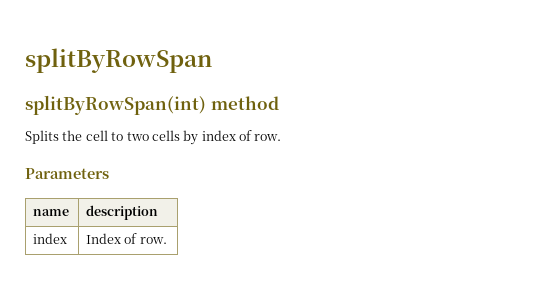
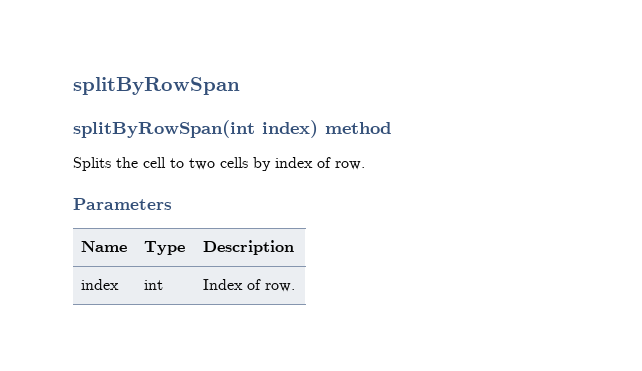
- splitByRowSpan(int) method
+ splitByRowSpan(int index) method
- name | description
- index | Index of row.
+ Name | Type | Description
+ index | int | Index of row.

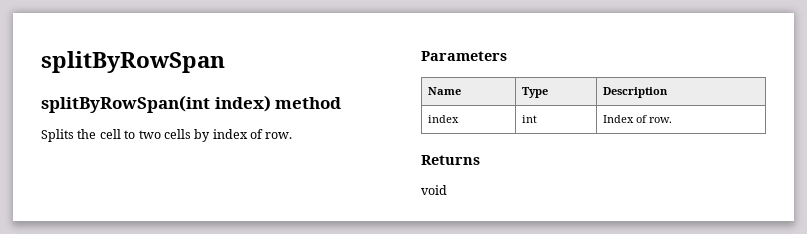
+ Returns
+ void

